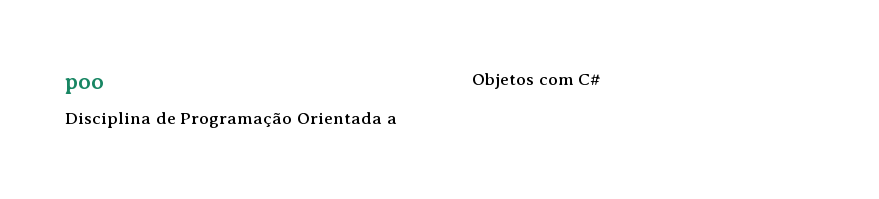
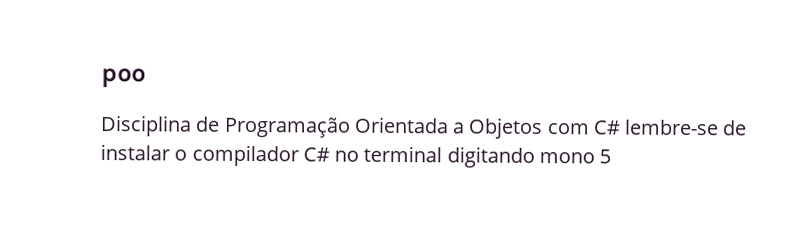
- Disciplina de Programação Orientada a Objetos com C#
+ Disciplina de Programação Orientada a Objetos com C# lembre-se de instalar o compilador C# no terminal digitando mono 5

